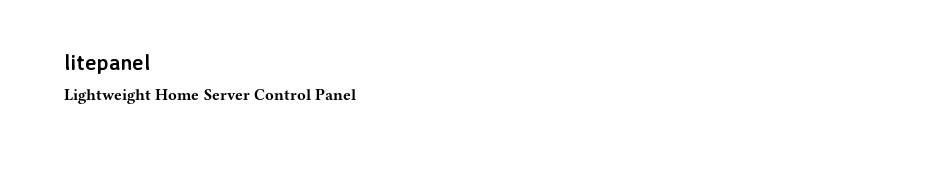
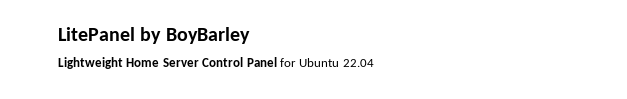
- litepanel
+ LitePanel by BoyBarley
- Lightweight Home Server Control Panel
+ Lightweight Home Server Control Panel for Ubuntu 22.04

